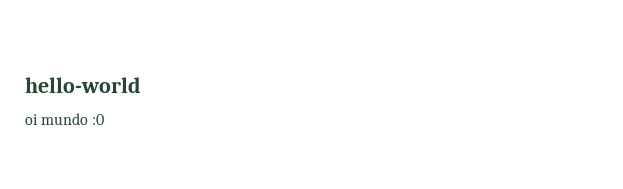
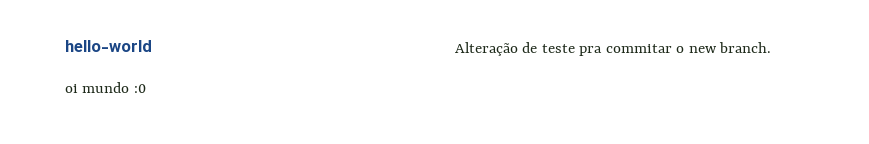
+ Alteração de teste pra commitar o new branch.

